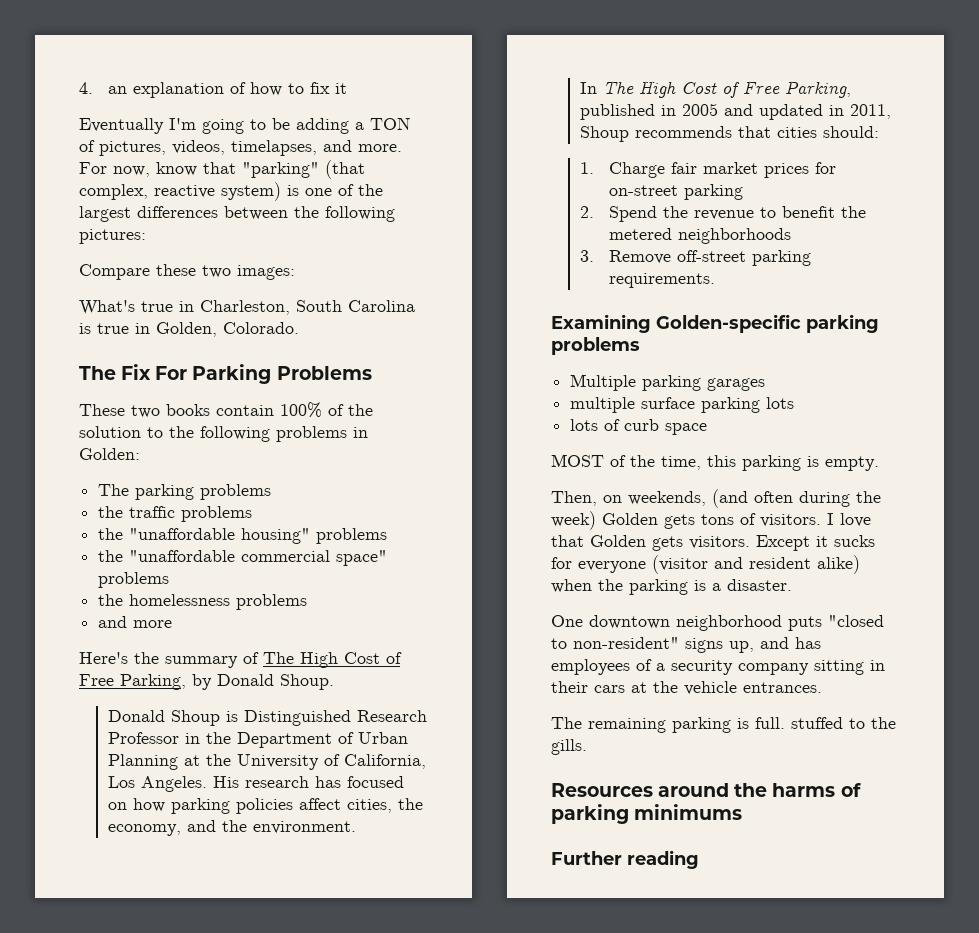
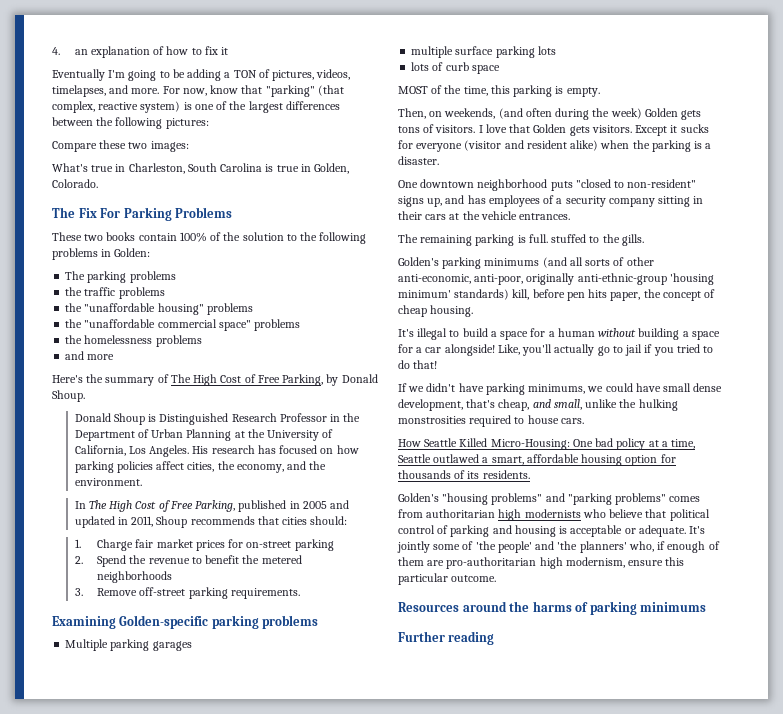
+ Golden's parking minimums (and all sorts of other anti-economic, anti-poor, originally anti-ethnic-group 'housing minimum' standards) kill, before pen hits paper, the concept of cheap housing.
+ It's illegal to build a space for a human without building a space for a car alongside! Like, you'll actually go to jail if you tried to do that!
+ If we didn't have parking minimums, we could have small dense development, that's cheap, and small, unlike the hulking monstrosities required to house cars.
+ How Seattle Killed Micro-Housing: One bad policy at a time, Seattle outlawed a smart, affordable housing option for thousands of its residents.
+ Golden's "housing problems" and "parking problems" comes from authoritarian high modernists who believe that political control of parking and housing is acceptable or adequate. It's jointly some of 'the people' and 'the planners' who, if enough of them are pro-authoritarian high modernism, ensure this particular outcome.

